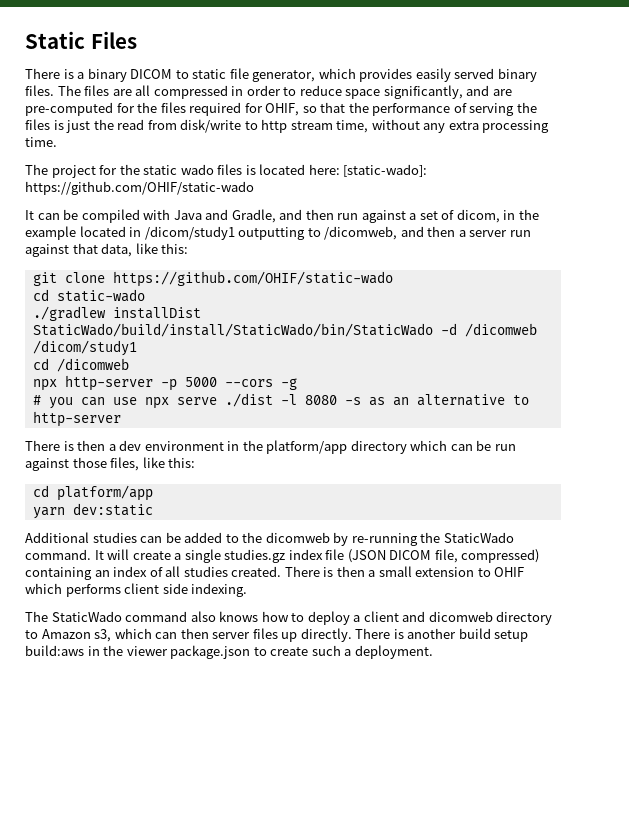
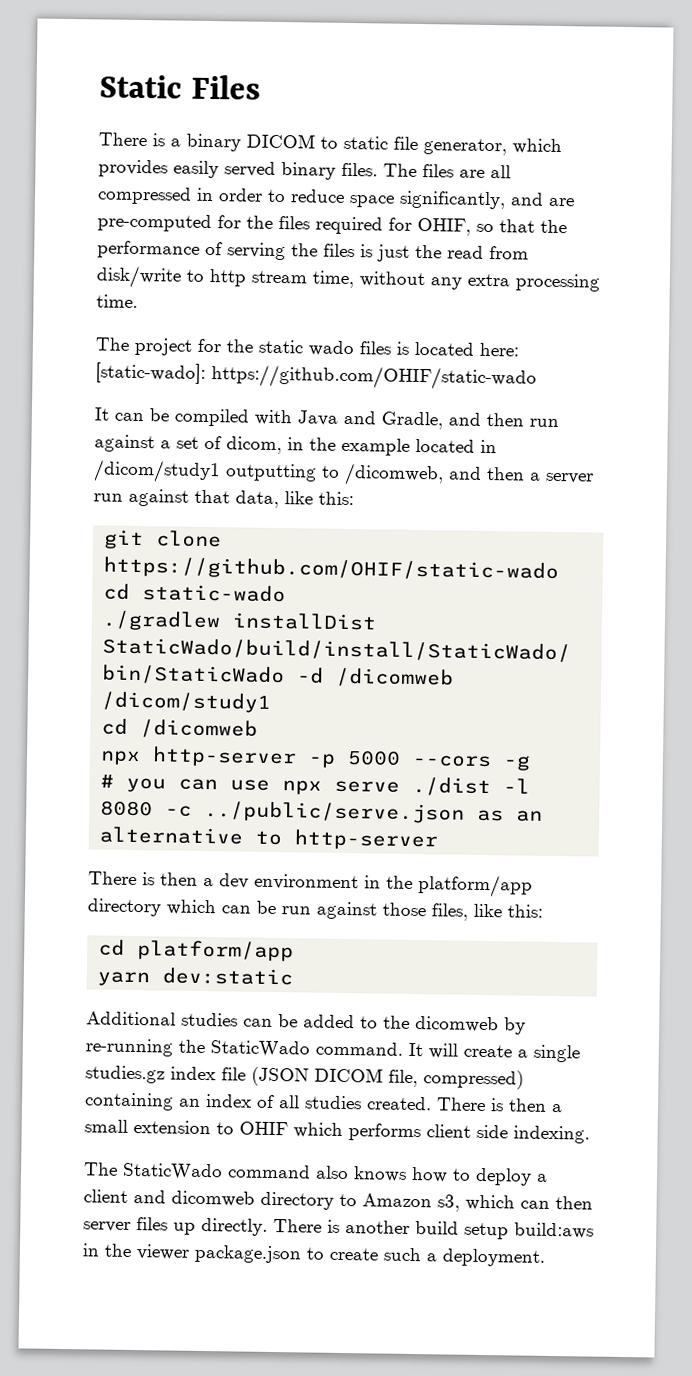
- # you can use npx serve ./dist -l 8080 -s as an alternative to http-server
+ # you can use npx serve ./dist -l 8080 -c ../public/serve.json as an alternative to http-server

